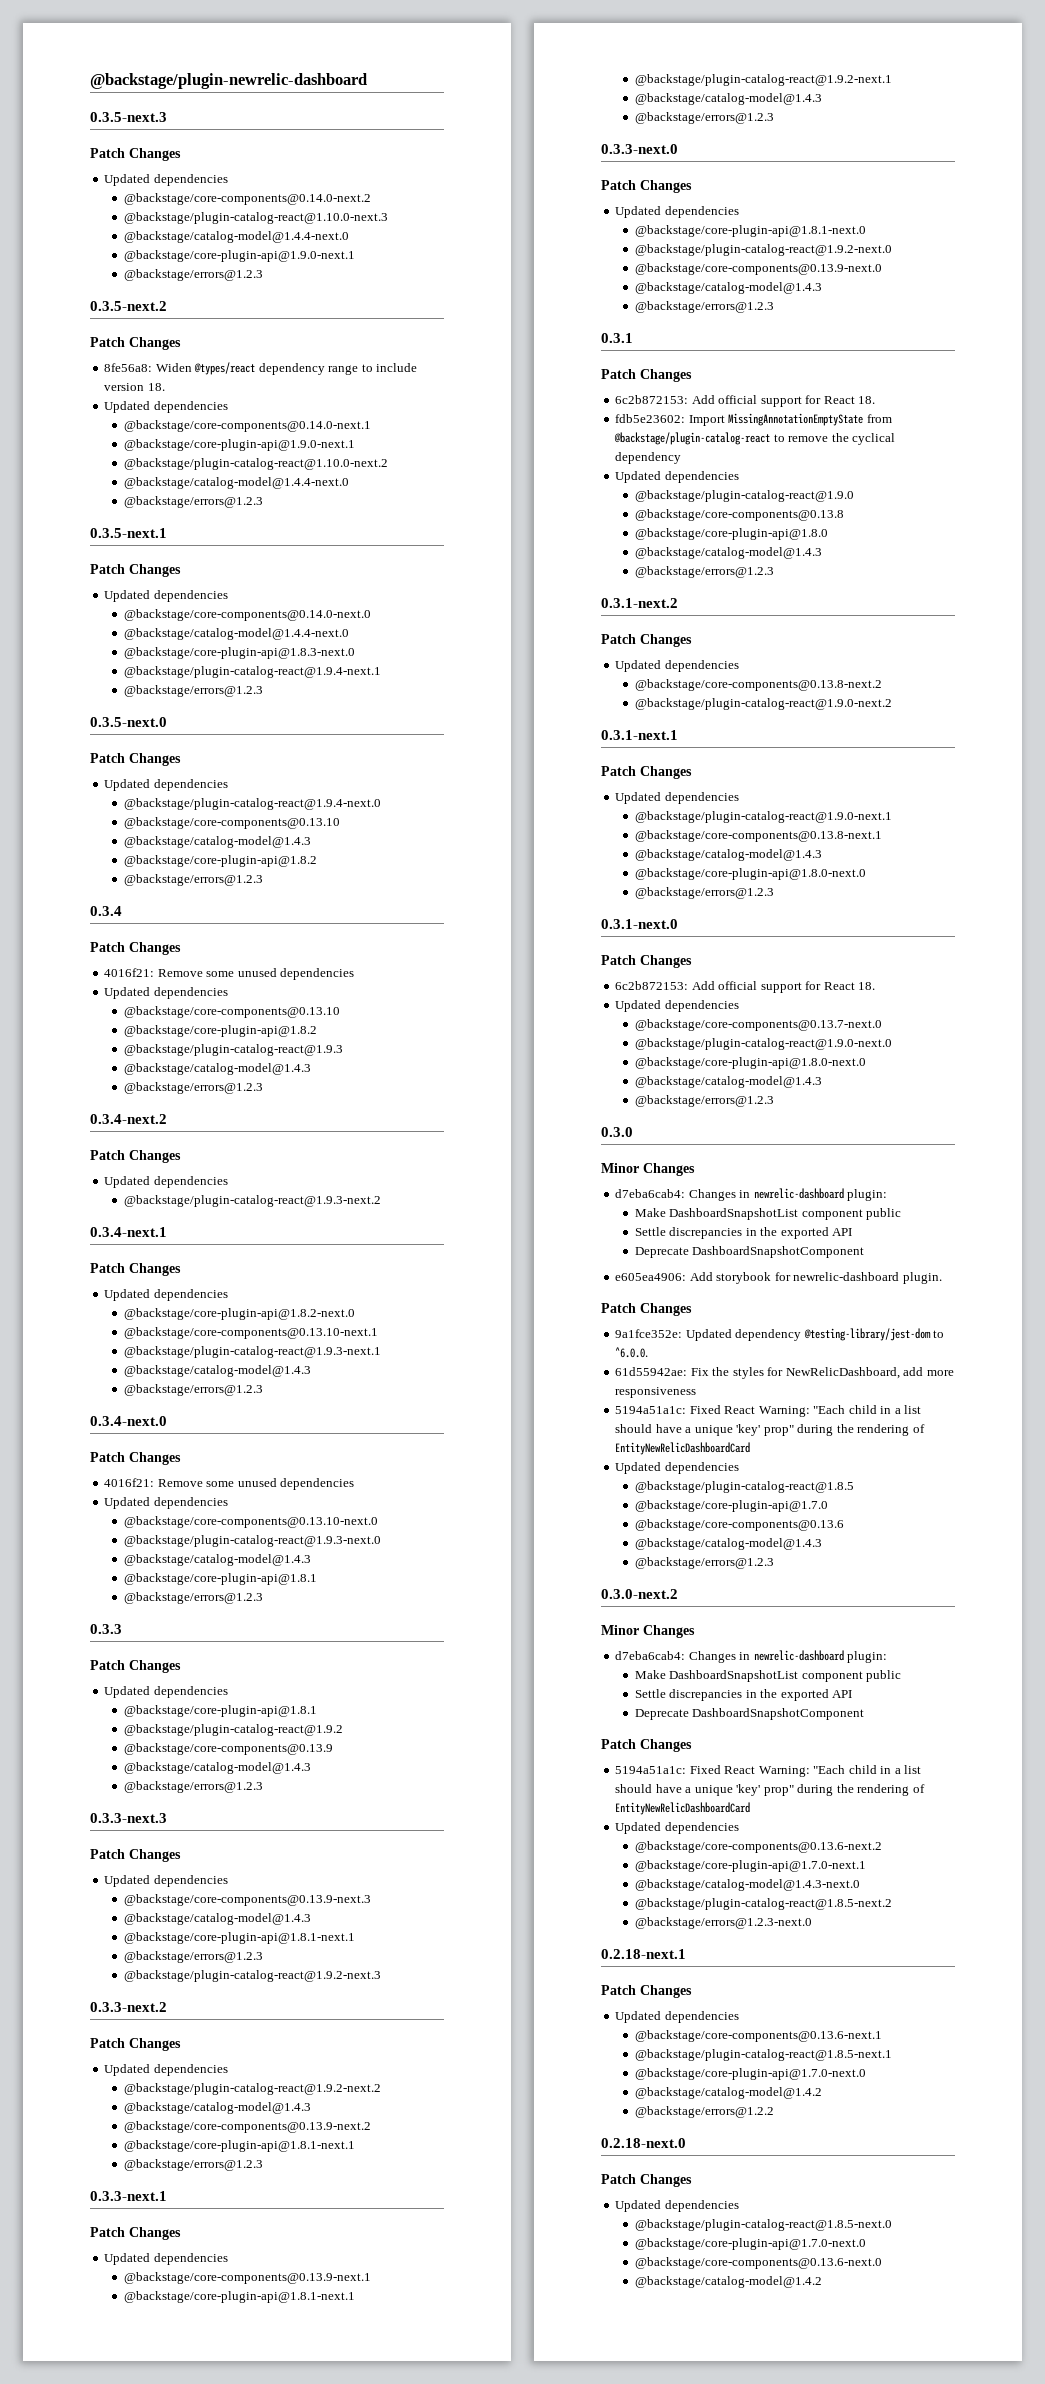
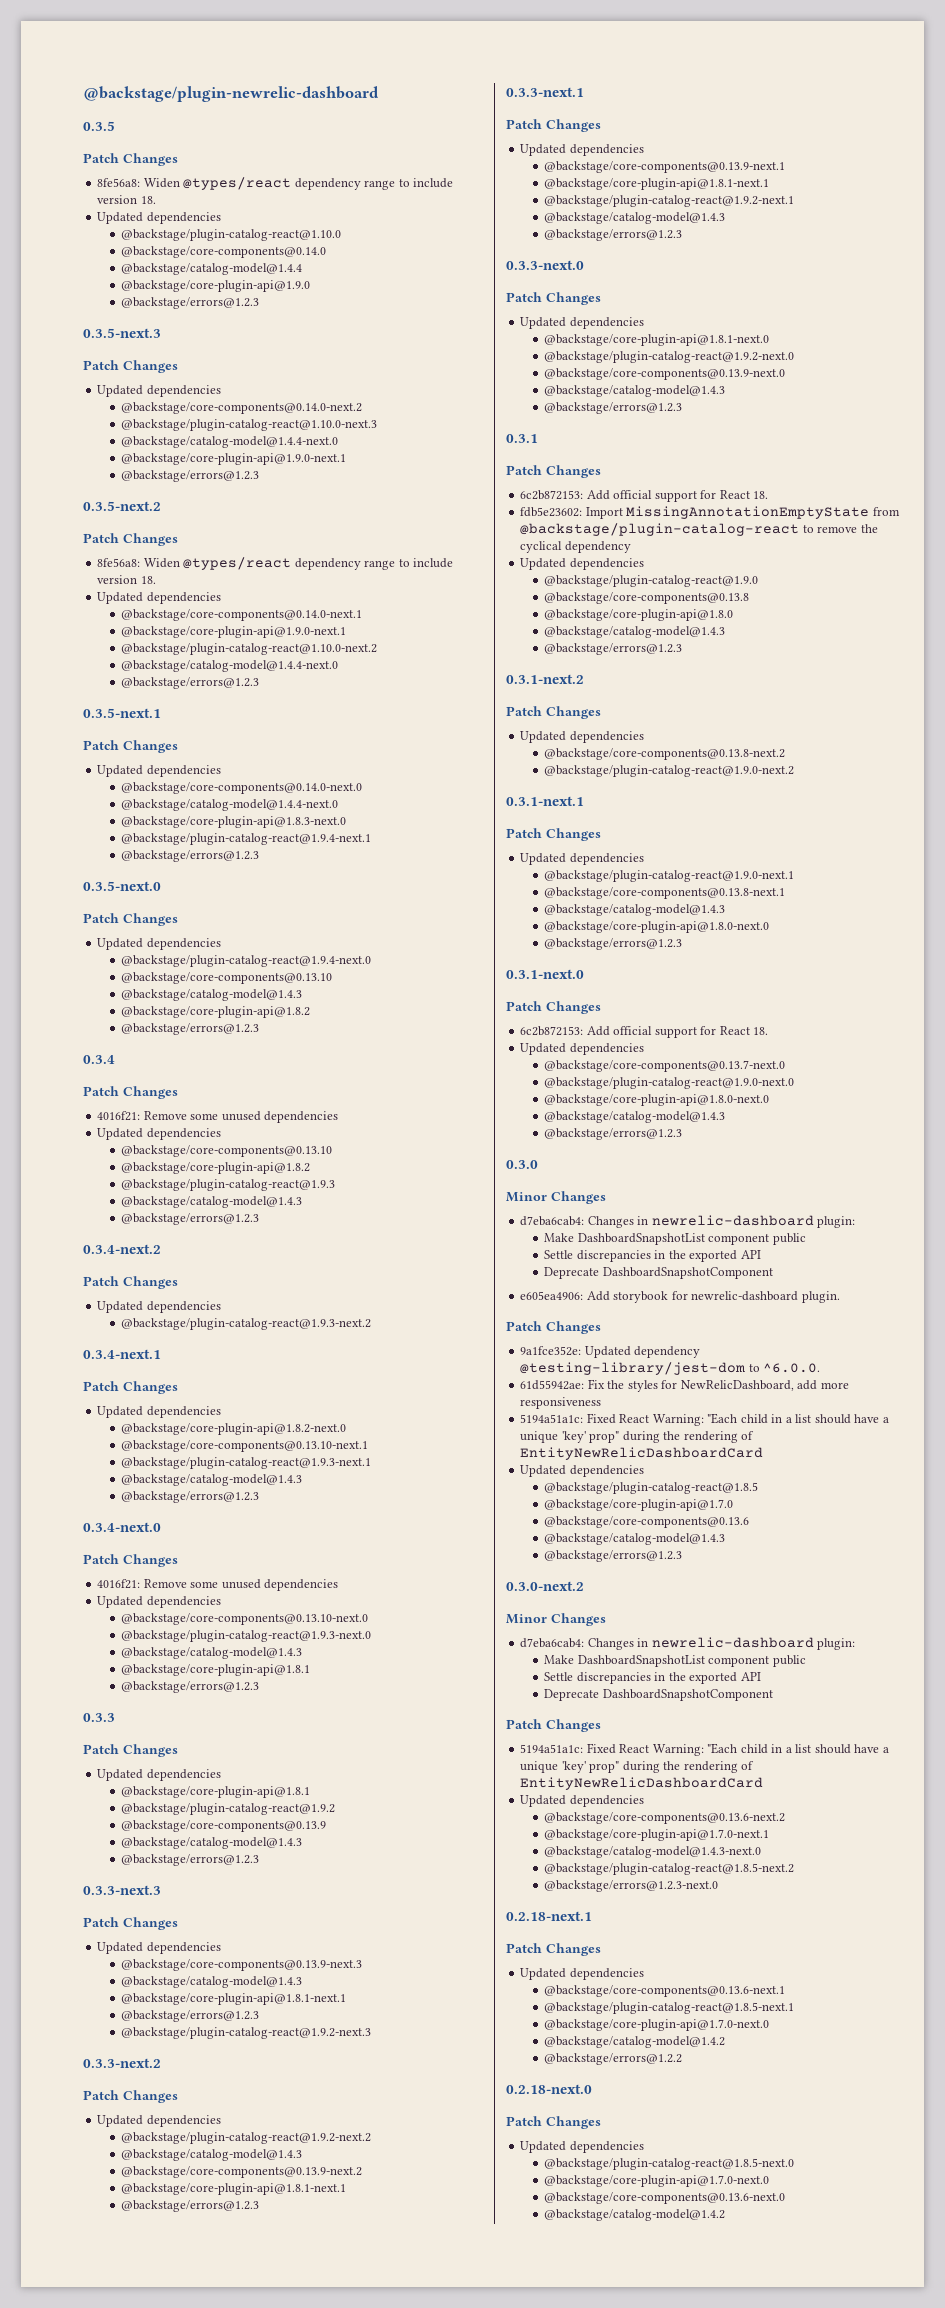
+ 0.3.5
+ Patch Changes
+ 8fe56a8: Widen @types/react dependency range to include version 18.
+ Updated dependencies
+ @backstage/plugin-catalog-react@1.10.0
+ @backstage/core-components@0.14.0
+ @backstage/catalog-model@1.4.4
+ @backstage/core-plugin-api@1.9.0
+ @backstage/errors@1.2.3

